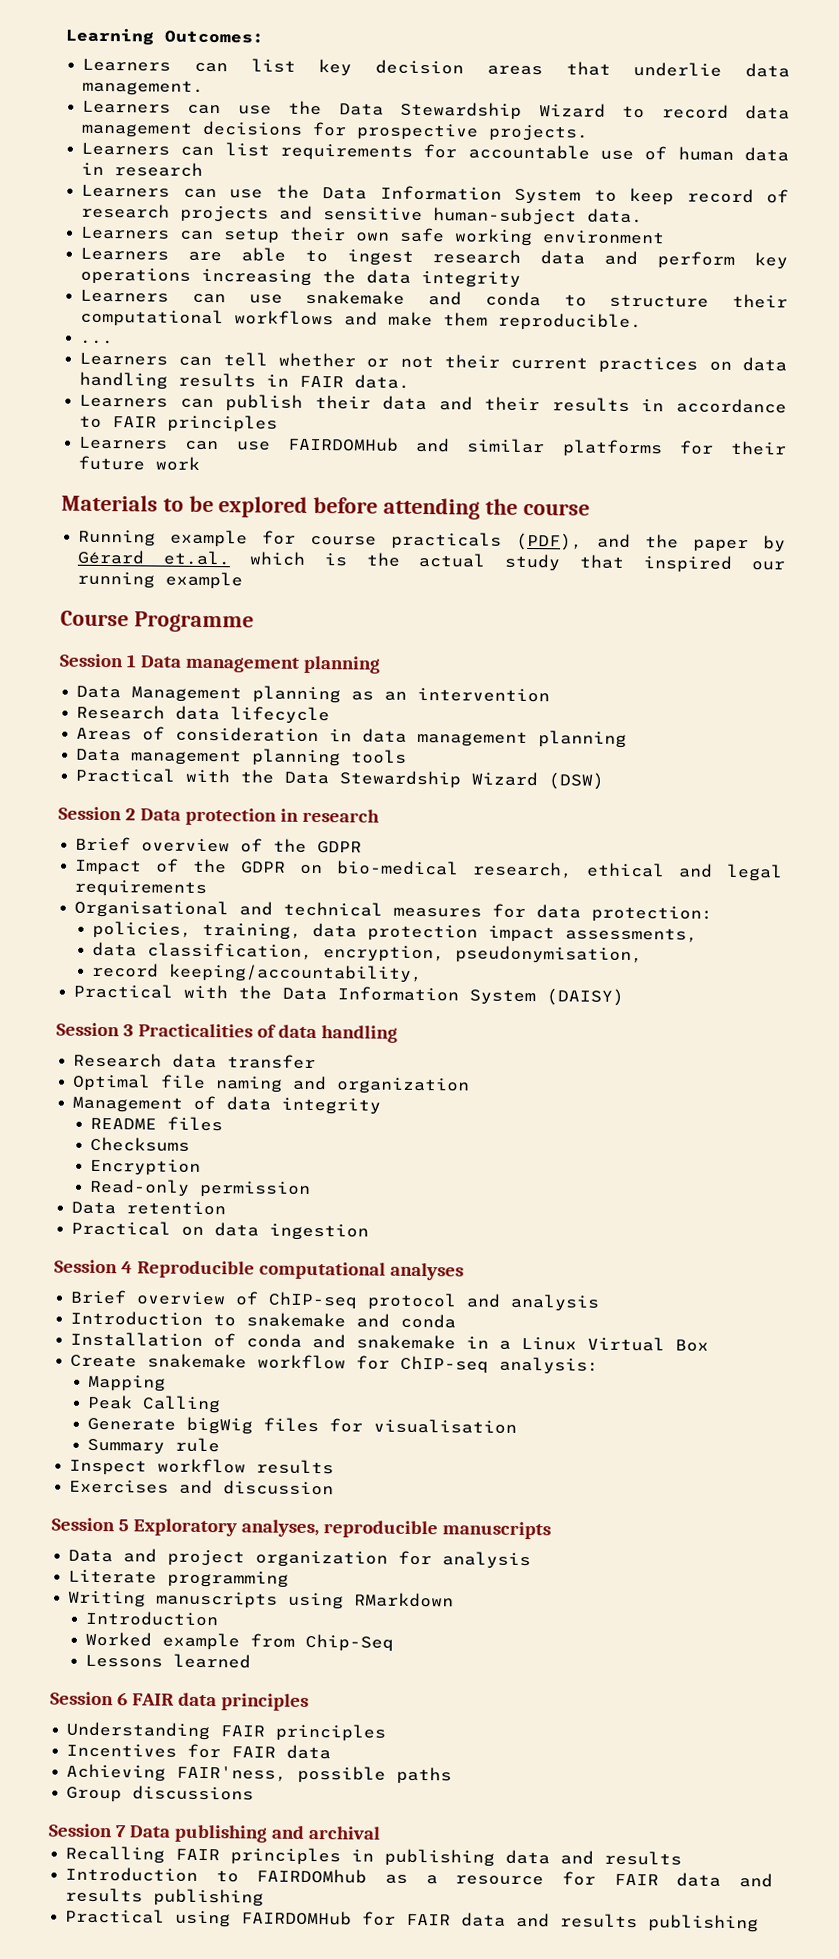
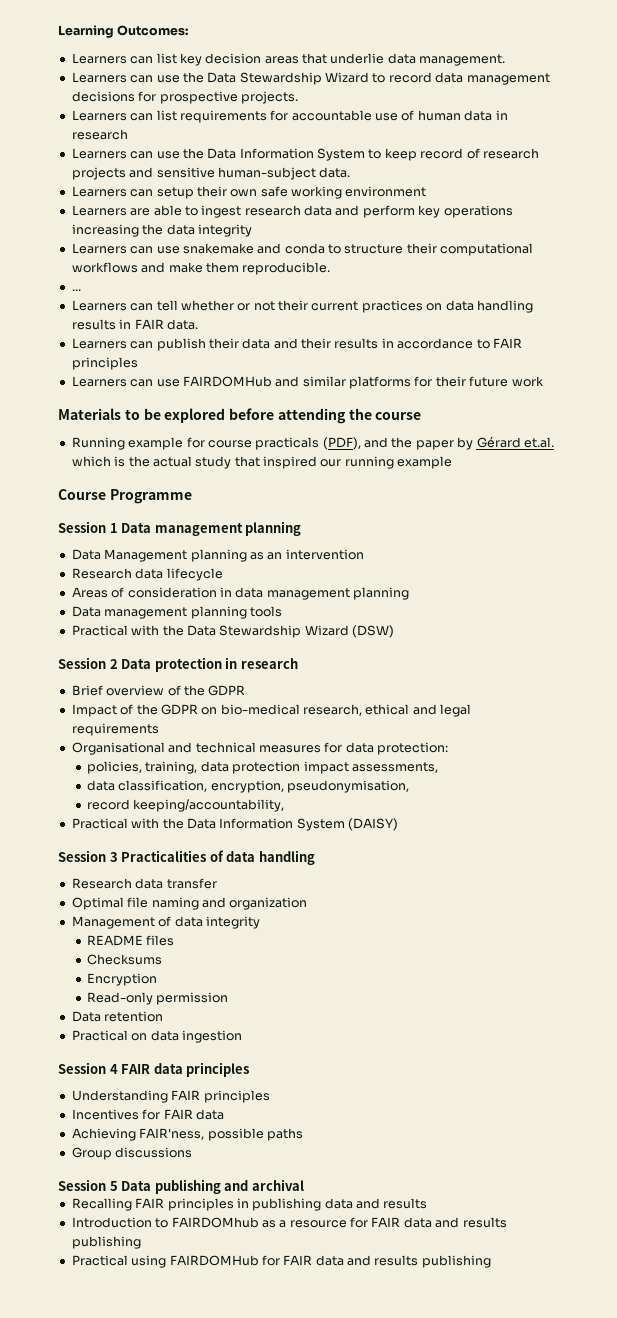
- Session 4 Reproducible computational analyses
- Brief overview of ChIP-seq protocol and analysis
- Introduction to snakemake and conda
- Installation of conda and snakemake in a Linux Virtual Box
- Create snakemake workflow for ChIP-seq analysis:
- Mapping
- Peak Calling
- Generate bigWig files for visualisation
- Summary rule
- Inspect workflow results
- Exercises and discussion
- Session 5 Exploratory analyses, reproducible manuscripts
- Data and project organization for analysis
- Literate programming
- Writing manuscripts using RMarkdown
- Introduction
- Worked example from Chip-Seq
- Lessons learned
- Session 6 FAIR data principles
+ Session 4 FAIR data principles
- Session 7 Data publishing and archival
+ Session 5 Data publishing and archival

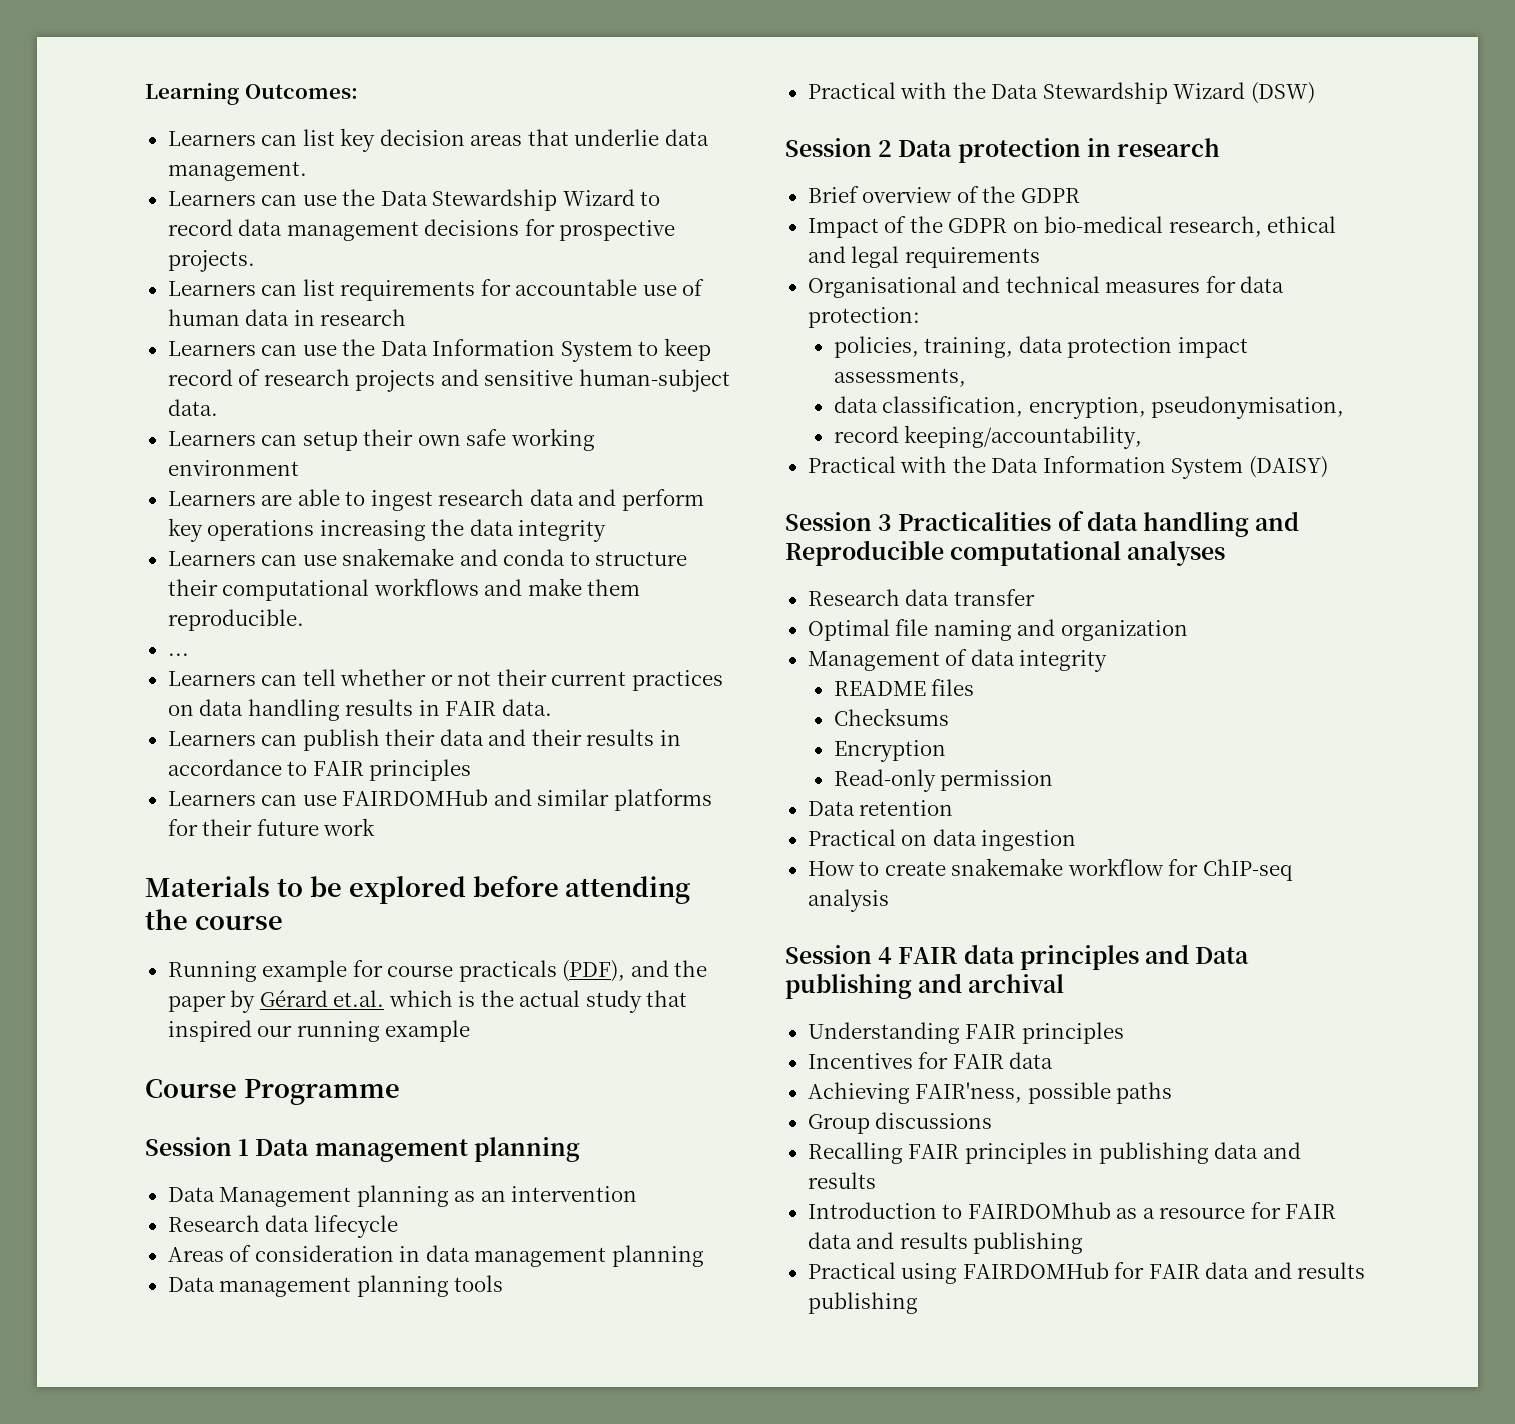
- Session 3 Practicalities of data handling
+ Session 3 Practicalities of data handling and Reproducible computational analyses
+ How to create snakemake workflow for ChIP-seq analysis
- Session 4 FAIR data principles
+ Session 4 FAIR data principles and Data publishing and archival
- Session 5 Data publishing and archival

